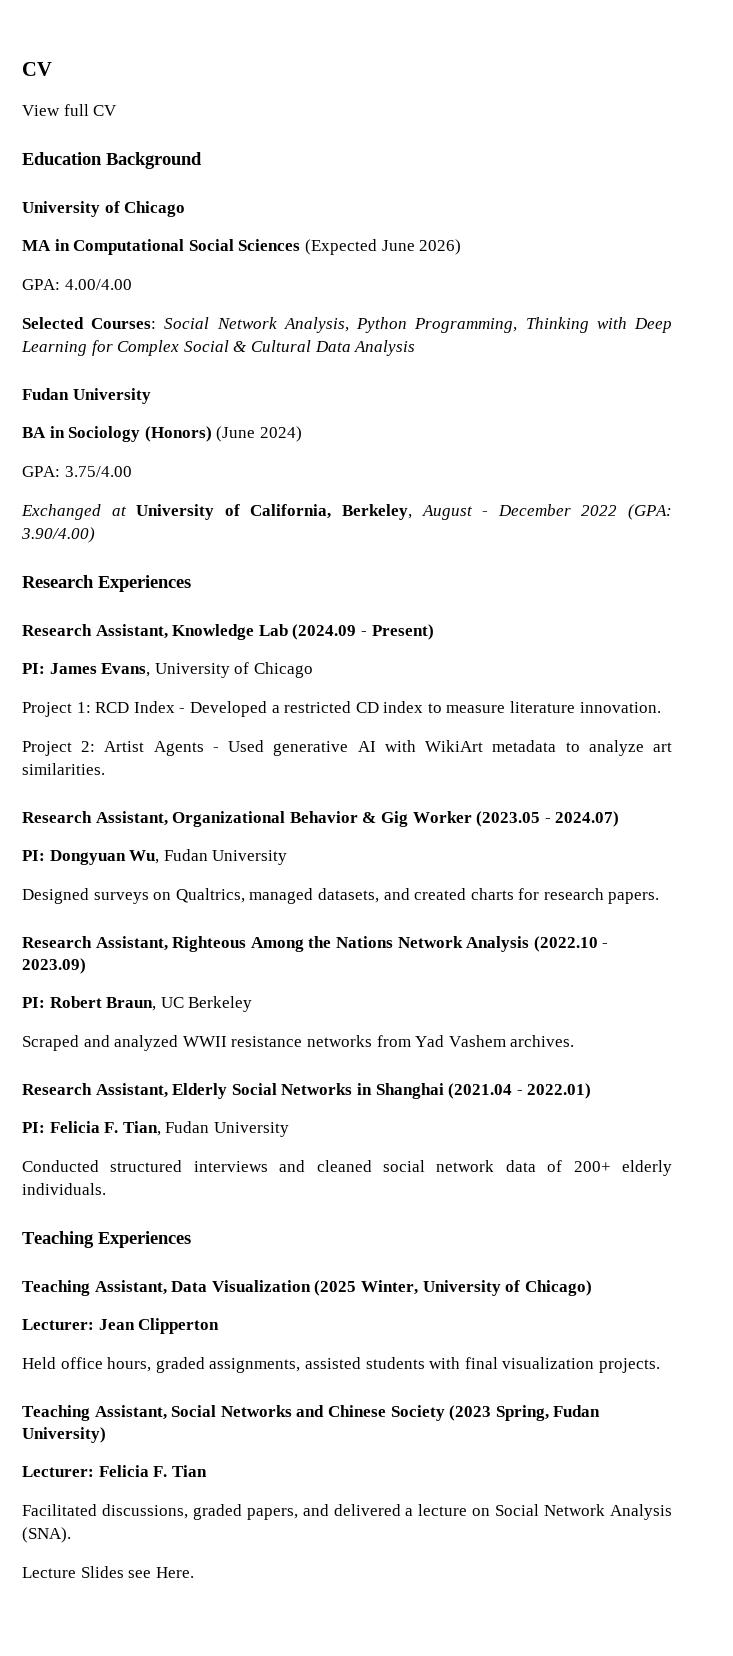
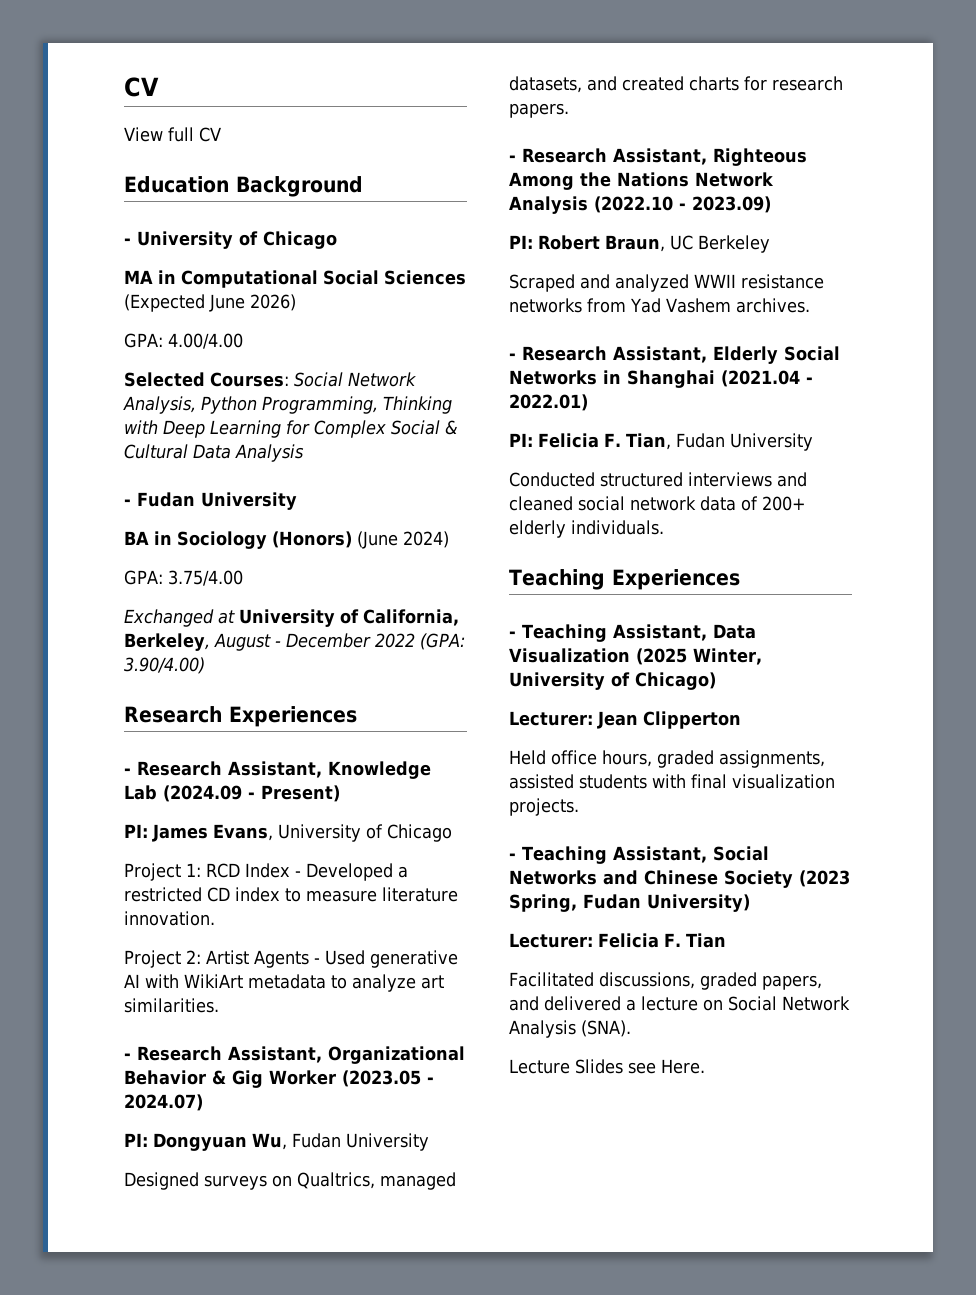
  Education Background
- University of Chicago
+ - University of Chicago
  Selected Courses: Social Network Analysis, Python Programming, Thinking with Deep Learning for Complex Social & Cultural Data Analysis
- Fudan University
+ - Fudan University
- Research Assistant, Knowledge Lab (2024.09 - Present)
+ - Research Assistant, Knowledge Lab (2024.09 - Present)
- Research Assistant, Organizational Behavior & Gig Worker (2023.05 - 2024.07)
+ - Research Assistant, Organizational Behavior & Gig Worker (2023.05 - 2024.07)
- Research Assistant, Righteous Among the Nations Network Analysis (2022.10 - 2023.09)
+ - Research Assistant, Righteous Among the Nations Network Analysis (2022.10 - 2023.09)
- Research Assistant, Elderly Social Networks in Shanghai (2021.04 - 2022.01)
+ - Research Assistant, Elderly Social Networks in Shanghai (2021.04 - 2022.01)
- Teaching Assistant, Data Visualization (2025 Winter, University of Chicago)
+ - Teaching Assistant, Data Visualization (2025 Winter, University of Chicago)
- Teaching Assistant, Social Networks and Chinese Society (2023 Spring, Fudan University)
+ - Teaching Assistant, Social Networks and Chinese Society (2023 Spring, Fudan University)

